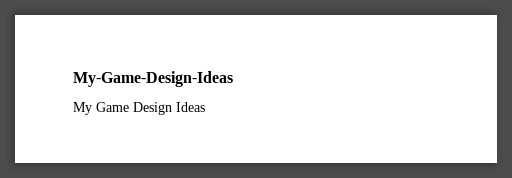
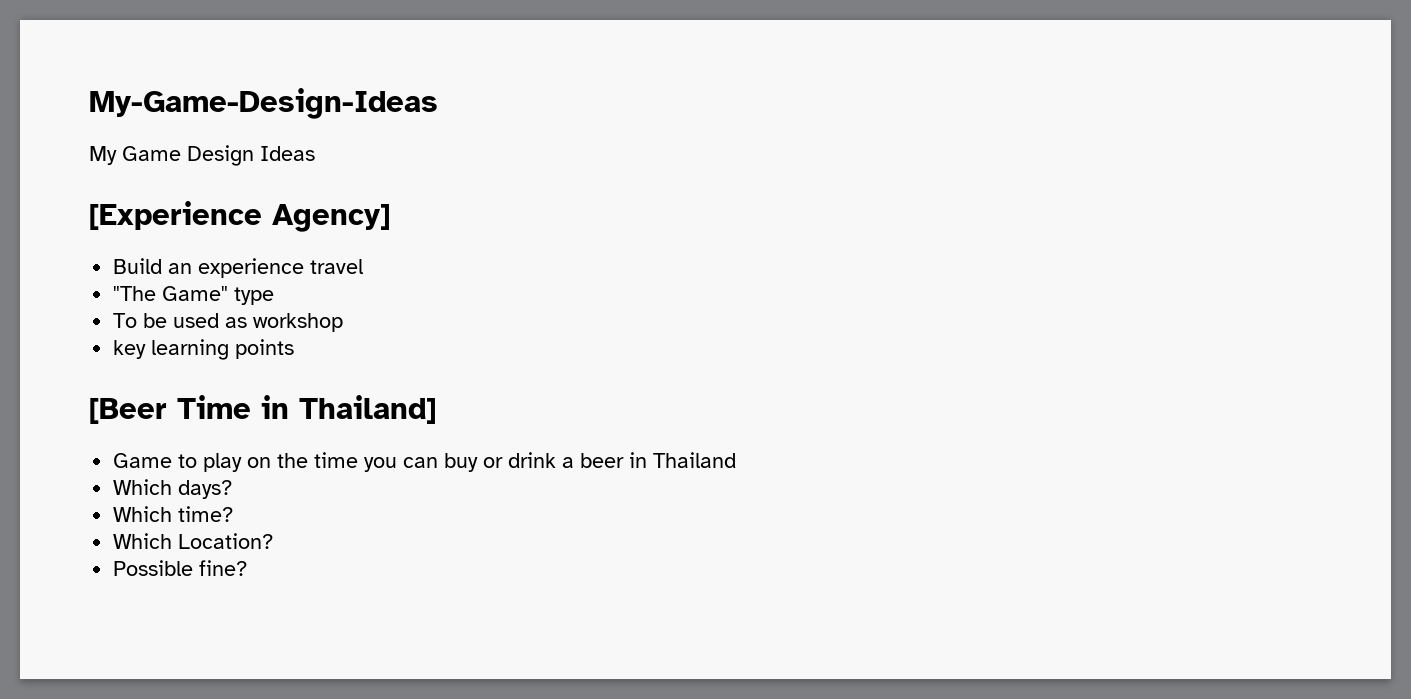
+ [Experience Agency]
+ Build an experience travel
+ "The Game" type
+ To be used as workshop
+ key learning points
+ [Beer Time in Thailand]
+ Game to play on the time you can buy or drink a beer in Thailand
+ Which days?
+ Which time?
+ Which Location?
+ Possible fine?

